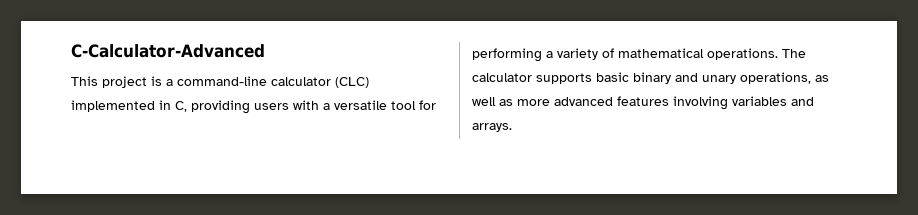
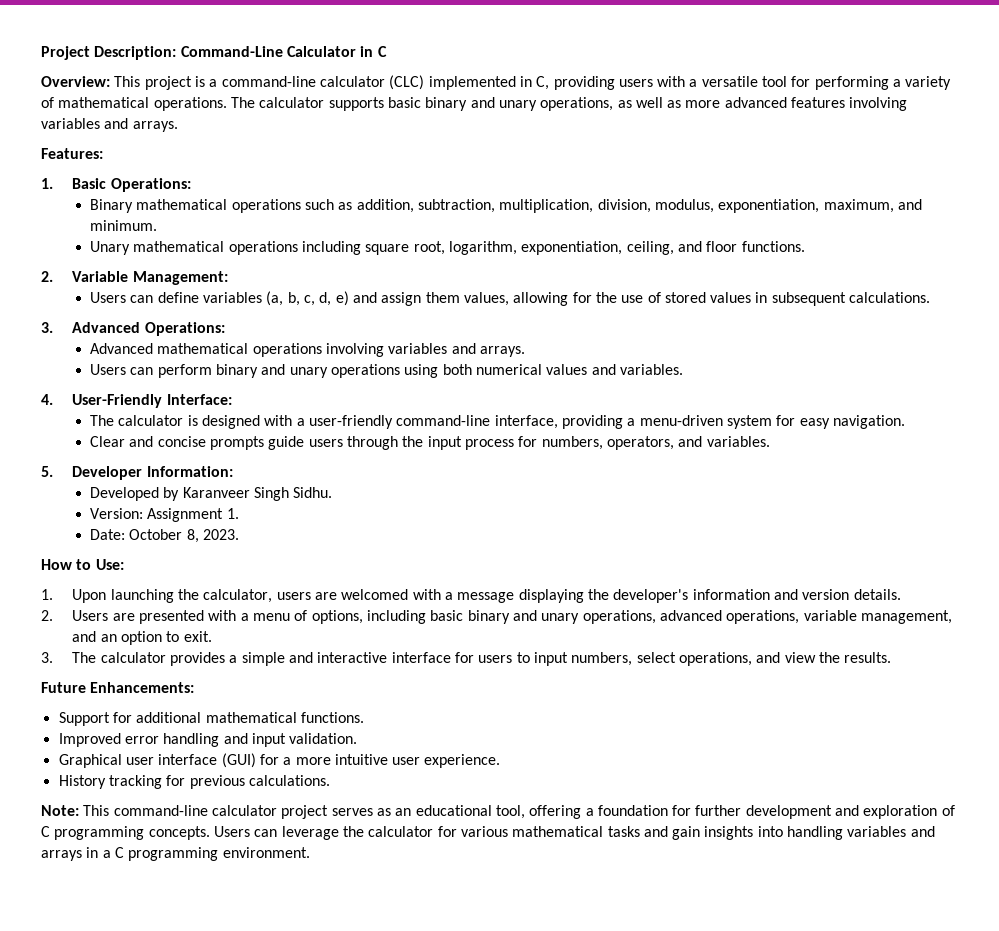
- C-Calculator-Advanced
- This project is a command-line calculator (CLC) implemented in C, providing users with a versatile tool for performing a variety of mathematical operations.
+ Project Description: Command-Line Calculator in C
+ Overview: This project is a command-line calculator (CLC) implemented in C, providing users with a versatile tool for performing a variety of mathematical operations.
+ Features:
+ 1. Basic Operations:
+ Binary mathematical operations such as addition, subtraction, multiplication, division, modulus, exponentiation, maximum, and minimum.
+ Unary mathematical operations including square root, logarithm, exponentiation, ceiling, and floor functions.
+ 2. Variable Management:
+ Users can define variables (a, b, c, d, e) and assign them values, allowing for the use of stored values in subsequent calculations.
+ 3. Advanced Operations:
+ Advanced mathematical operations involving variables and arrays.
+ Users can perform binary and unary operations using both numerical values and variables.
+ 4. User-Friendly Interface:
+ The calculator is designed with a user-friendly command-line interface, providing a menu-driven system for easy navigation.
+ Clear and concise prompts guide users through the input process for numbers, operators, and variables.
+ 5. Developer Information:
+ Developed by Karanveer Singh Sidhu.
+ Version: Assignment 1.
+ Date: October 8, 2023.
+ How to Use:
+ 1. Upon launching the calculator, users are welcomed with a message displaying the developer's information and version details.
+ 2. Users are presented with a menu of options, including basic binary and unary operations, advanced operations, variable management, and an option to exit.
+ 3. The calculator provides a simple and interactive interface for users to input numbers, select operations, and view the results.
+ Future Enhancements:
+ Support for additional mathematical functions.
+ Improved error handling and input validation.
+ Graphical user interface (GUI) for a more intuitive user experience.
+ History tracking for previous calculations.
+ Note: This command-line calculator project serves as an educational tool, offering a foundation for further development and exploration of C programming concepts. Users can leverage the calculator for various mathematical tasks and gain insights into handling variables and arrays in a C programming environment.

